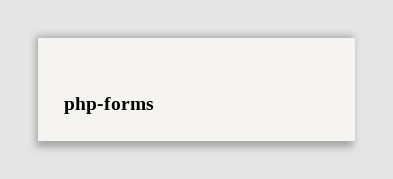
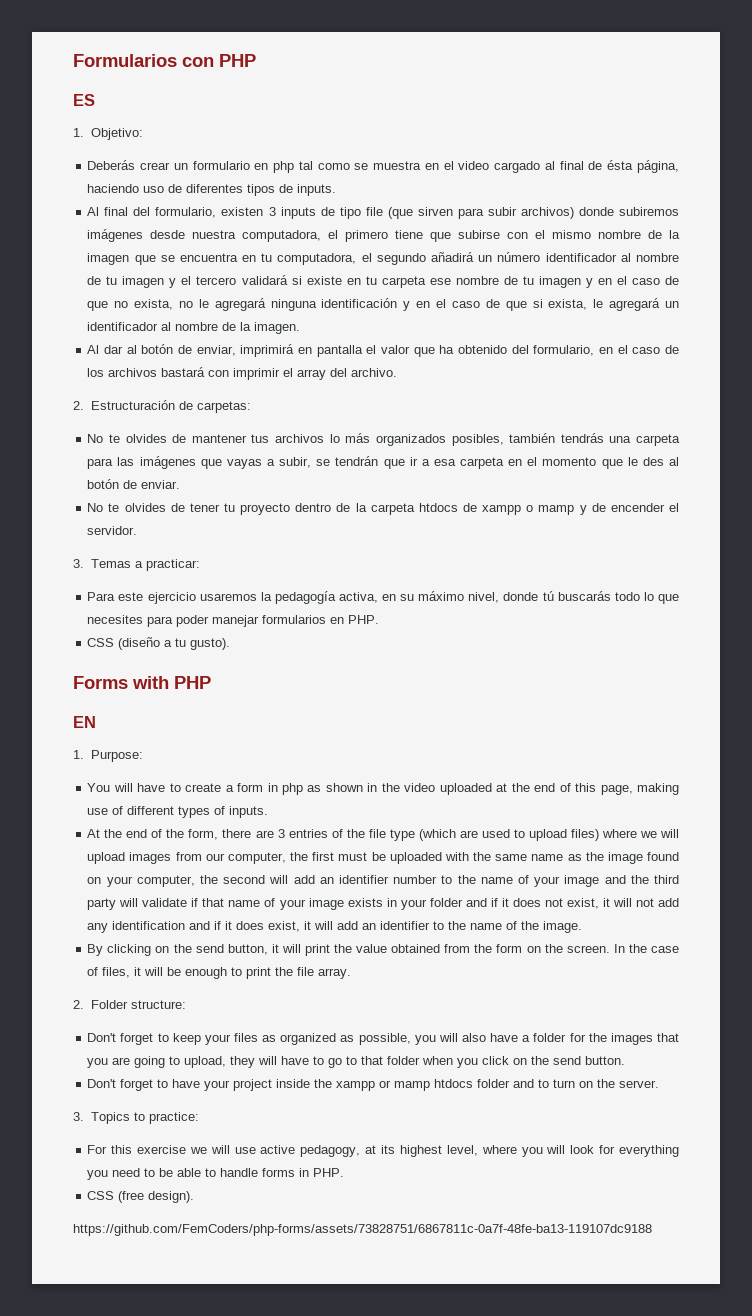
- php-forms
+ Formularios con PHP
+ ES
+ 1. Objetivo:
+ Deberás crear un formulario en php tal como se muestra en el video cargado al final de ésta página, haciendo uso de diferentes tipos de inputs.
+ Al final del formulario, existen 3 inputs de tipo file (que sirven para subir archivos) donde subiremos imágenes desde nuestra computadora, el primero tiene que subirse con el mismo nombre de la imagen que se encuentra en tu computadora, el segundo añadirá un número identificador al nombre de tu imagen y el tercero validará si existe en tu carpeta ese nombre de tu imagen y en el caso de que no exista, no le agregará ninguna identificación y en el caso de que si exista, le agregará un identificador al nombre de la imagen.
+ Al dar al botón de enviar, imprimirá en pantalla el valor que ha obtenido del formulario, en el caso de los archivos bastará con imprimir el array del archivo.
+ 2. Estructuración de carpetas:
+ No te olvides de mantener tus archivos lo más organizados posibles, también tendrás una carpeta para las imágenes que vayas a subir, se tendrán que ir a esa carpeta en el momento que le des al botón de enviar.
+ No te olvides de tener tu proyecto dentro de la carpeta htdocs de xampp o mamp y de encender el servidor.
+ 3. Temas a practicar:
+ Para este ejercicio usaremos la pedagogía activa, en su máximo nivel, donde tú buscarás todo lo que necesites para poder manejar formularios en PHP.
+ CSS (diseño a tu gusto).
+ Forms with PHP
+ EN
+ 1. Purpose:
+ You will have to create a form in php as shown in the video uploaded at the end of this page, making use of different types of inputs.
+ At the end of the form, there are 3 entries of the file type (which are used to upload files) where we will upload images from our computer, the first must be uploaded with the same name as the image found on your computer, the second will add an identifier number to the name of your image and the third party will validate if that name of your image exists in your folder and if it does not exist, it will not add any identification and if it does exist, it will add an identifier to the name of the image.
+ By clicking on the send button, it will print the value obtained from the form on the screen. In the case of files, it will be enough to print the file array.
+ 2. Folder structure:
+ Don't forget to keep your files as organized as possible, you will also have a folder for the images that you are going to upload, they will have to go to that folder when you click on the send button.
+ Don't forget to have your project inside the xampp or mamp htdocs folder and to turn on the server.
+ 3. Topics to practice:
+ For this exercise we will use active pedagogy, at its highest level, where you will look for everything you need to be able to handle forms in PHP.
+ CSS (free design).
+ https://github.com/FemCoders/php-forms/assets/73828751/6867811c-0a7f-48fe-ba13-119107dc9188

